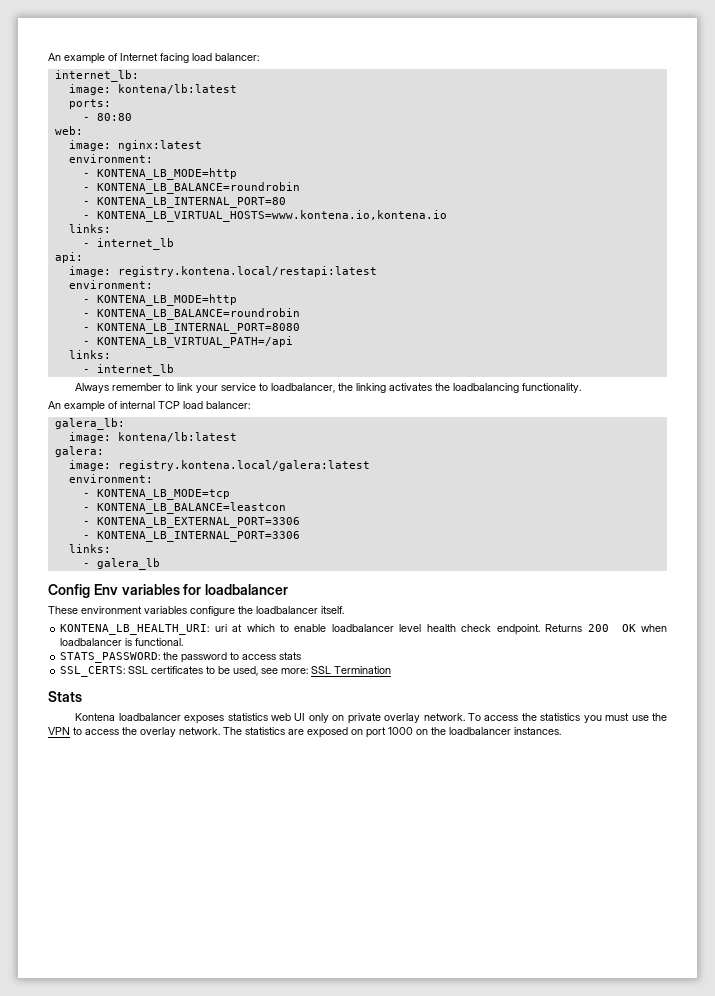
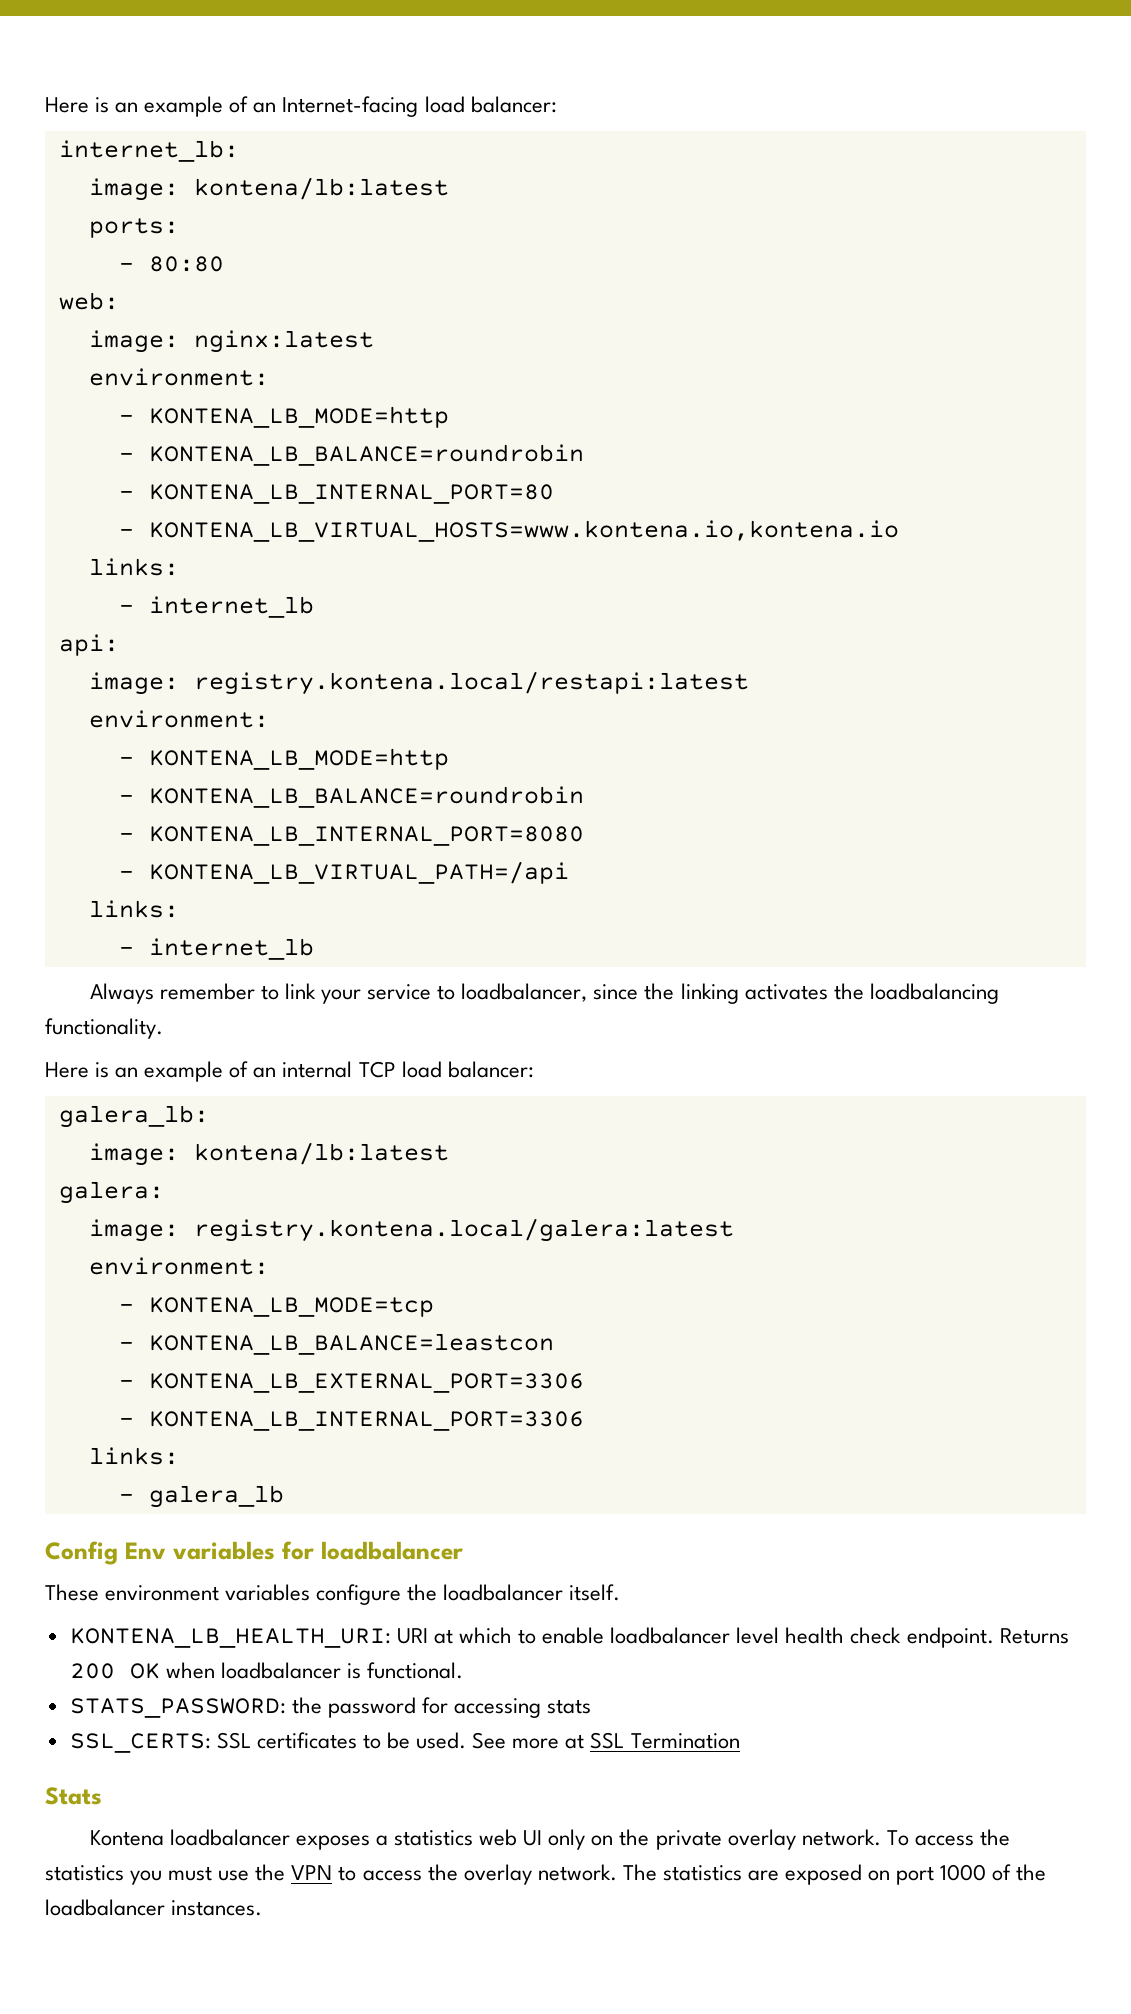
- An example of Internet facing load balancer:
+ Here is an example of an Internet-facing load balancer:
- Always remember to link your service to loadbalancer, the linking activates the loadbalancing functionality.
+ Always remember to link your service to loadbalancer, since the linking activates the loadbalancing functionality.
- An example of internal TCP load balancer:
+ Here is an example of an internal TCP load balancer:
- KONTENA_LB_HEALTH_URI: uri at which to enable loadbalancer level health check endpoint.
+ KONTENA_LB_HEALTH_URI: URI at which to enable loadbalancer level health check endpoint.
- STATS_PASSWORD: the password to access stats
+ STATS_PASSWORD: the password for accessing stats
- SSL_CERTS: SSL certificates to be used, see more: SSL Termination
+ SSL_CERTS: SSL certificates to be used. See more at SSL Termination
- Kontena loadbalancer exposes statistics web UI only on private overlay network.
+ Kontena loadbalancer exposes a statistics web UI only on the private overlay network.
- The statistics are exposed on port 1000 on the loadbalancer instances.
+ The statistics are exposed on port 1000 of the loadbalancer instances.

